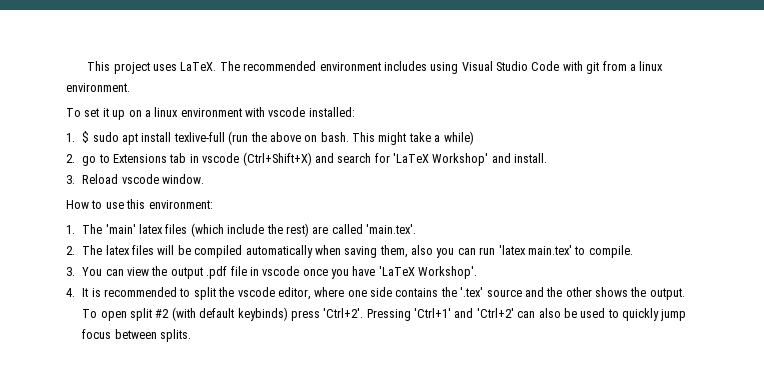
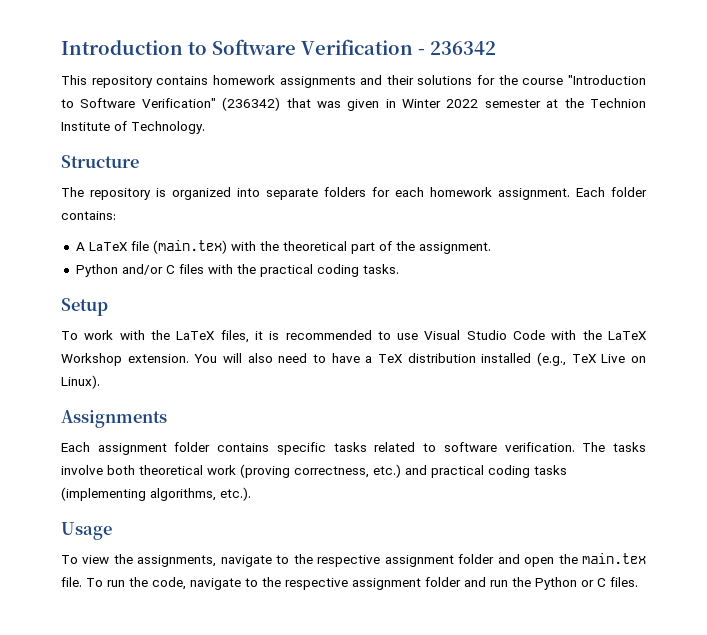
- This project uses LaTeX. The recommended environment includes using Visual Studio Code with git from a linux environment.
- To set it up on a linux environment with vscode installed:
- 1. $ sudo apt install texlive-full (run the above on bash. This might take a while)
- 2. go to Extensions tab in vscode (Ctrl+Shift+X) and search for 'LaTeX Workshop' and install.
- 3. Reload vscode window.
- How to use this environment:
- 1. The 'main' latex files (which include the rest) are called 'main.tex'.
- 2. The latex files will be compiled automatically when saving them, also you can run 'latex main.tex' to compile.
- 3. You can view the output .pdf file in vscode once you have 'LaTeX Workshop'.
- 4. It is recommended to split the vscode editor, where one side contains the '.tex' source and the other shows the output. To open split #2 (with default keybinds) press 'Ctrl+2'. Pressing 'Ctrl+1' and 'Ctrl+2' can also be used to quickly jump focus between splits.
+ Introduction to Software Verification - 236342
+ This repository contains homework assignments and their solutions for the course "Introduction to Software Verification" (236342) that was given in Winter 2022 semester at the Technion Institute of Technology.
+ Structure
+ The repository is organized into separate folders for each homework assignment. Each folder contains:
+ A LaTeX file (main.tex) with the theoretical part of the assignment.
+ Python and/or C files with the practical coding tasks.
+ Setup
+ To work with the LaTeX files, it is recommended to use Visual Studio Code with the LaTeX Workshop extension. You will also need to have a TeX distribution installed (e.g., TeX Live on Linux).
+ Assignments
+ Each assignment folder contains specific tasks related to software verification. The tasks involve both theoretical work (proving correctness, etc.) and practical coding tasks (implementing algorithms, etc.).
+ Usage
+ To view the assignments, navigate to the respective assignment folder and open the main.tex file. To run the code, navigate to the respective assignment folder and run the Python or C files.

